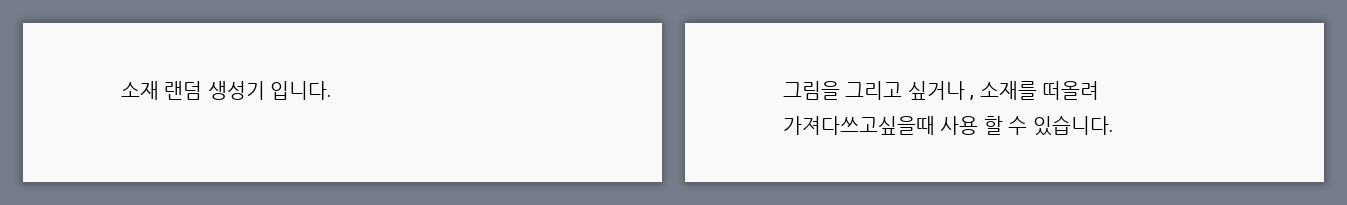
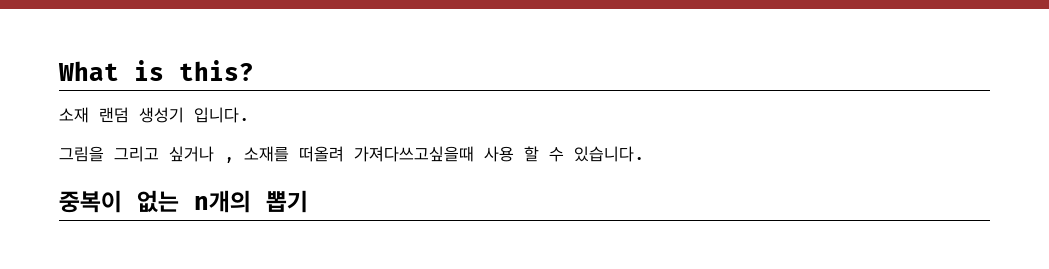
+ What is this?
+ 중복이 없는 n개의 뽑기

